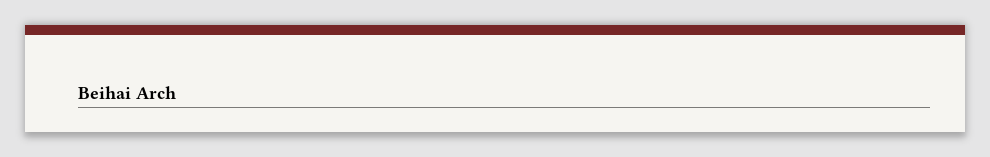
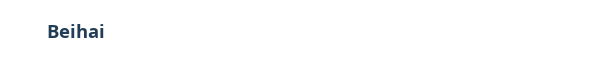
- Beihai Arch
+ Beihai

